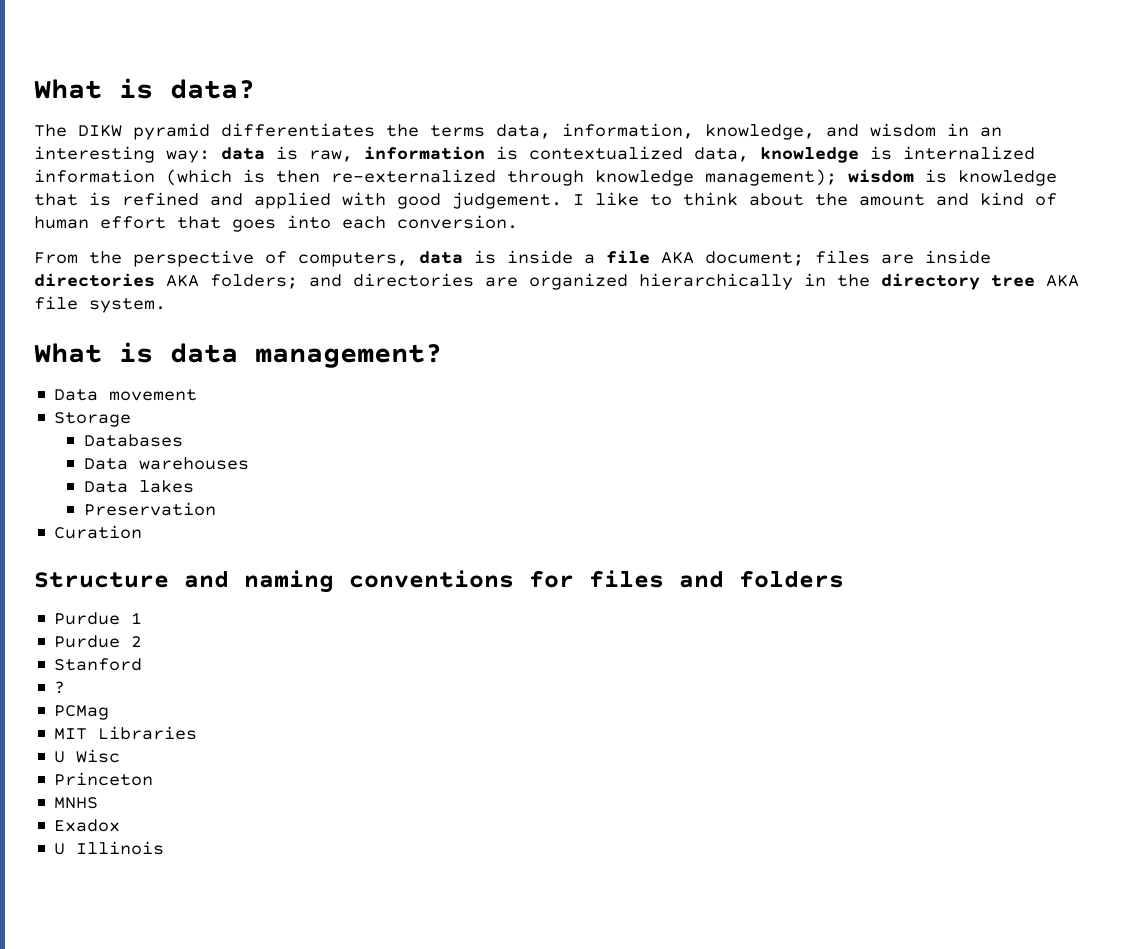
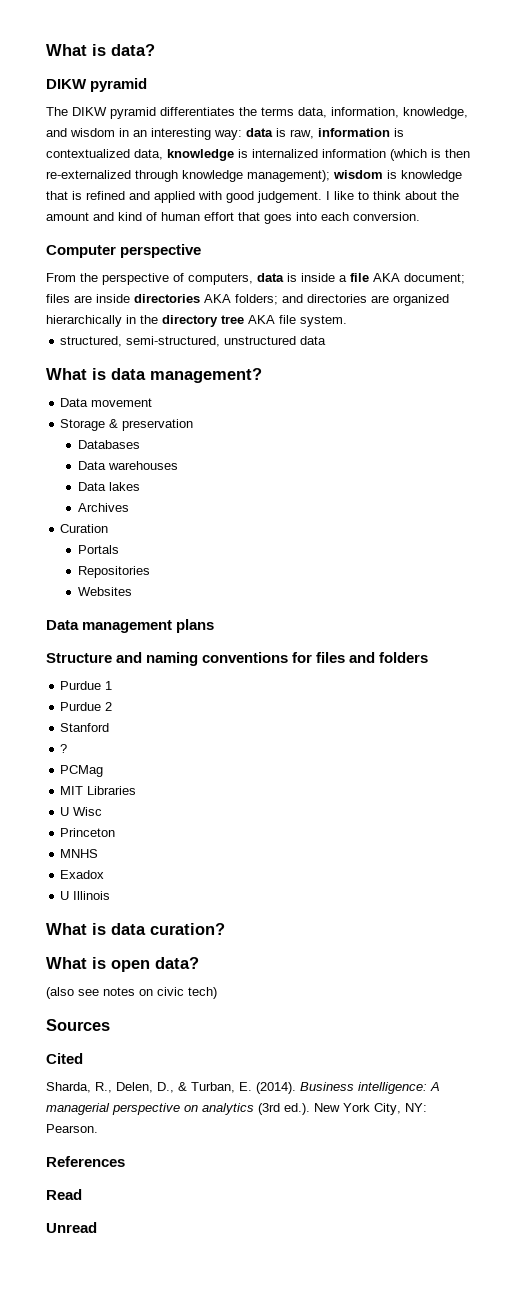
  What is data?
+ DIKW pyramid
+ Computer perspective
+ structured, semi-structured, unstructured data
- Storage
+ Storage & preservation
- Preservation
+ Archives
+ Portals
+ Repositories
+ Websites
+ Data management plans
+ What is data curation?
+ What is open data?
+ (also see notes on civic tech)
+ Sources
+ Cited
+ Sharda, R., Delen, D., & Turban, E. (2014). Business intelligence: A managerial perspective on analytics (3rd ed.). New York City, NY: Pearson.
+ References
+ Read
+ Unread

